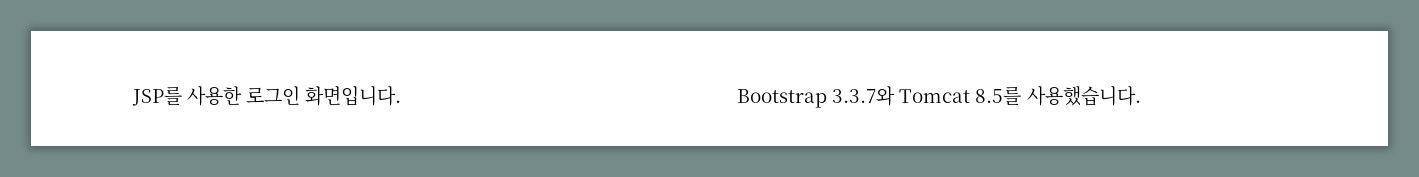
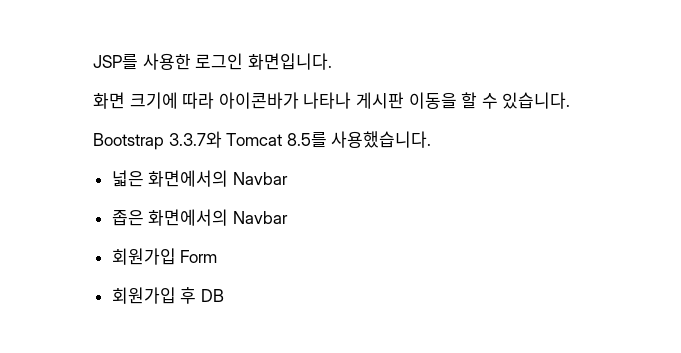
+ 화면 크기에 따라 아이콘바가 나타나 게시판 이동을 할 수 있습니다.
+ 넓은 화면에서의 Navbar
+ 좁은 화면에서의 Navbar
+ 회원가입 Form
+ 회원가입 후 DB

